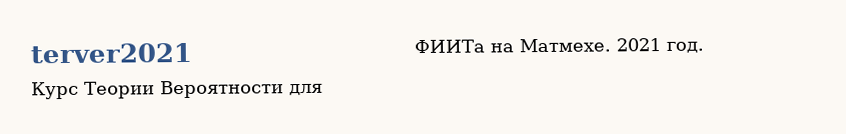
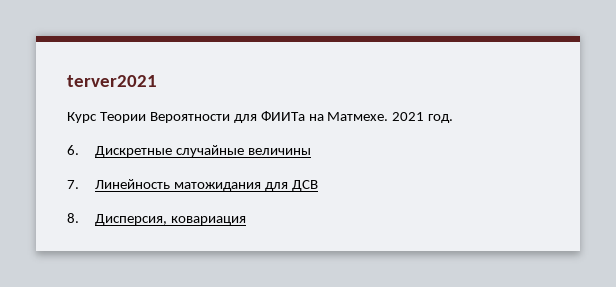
+ 6. Дискретные случайные величины
+ 7. Линейность матожидания для ДСВ
+ 8. Дисперсия, ковариация

